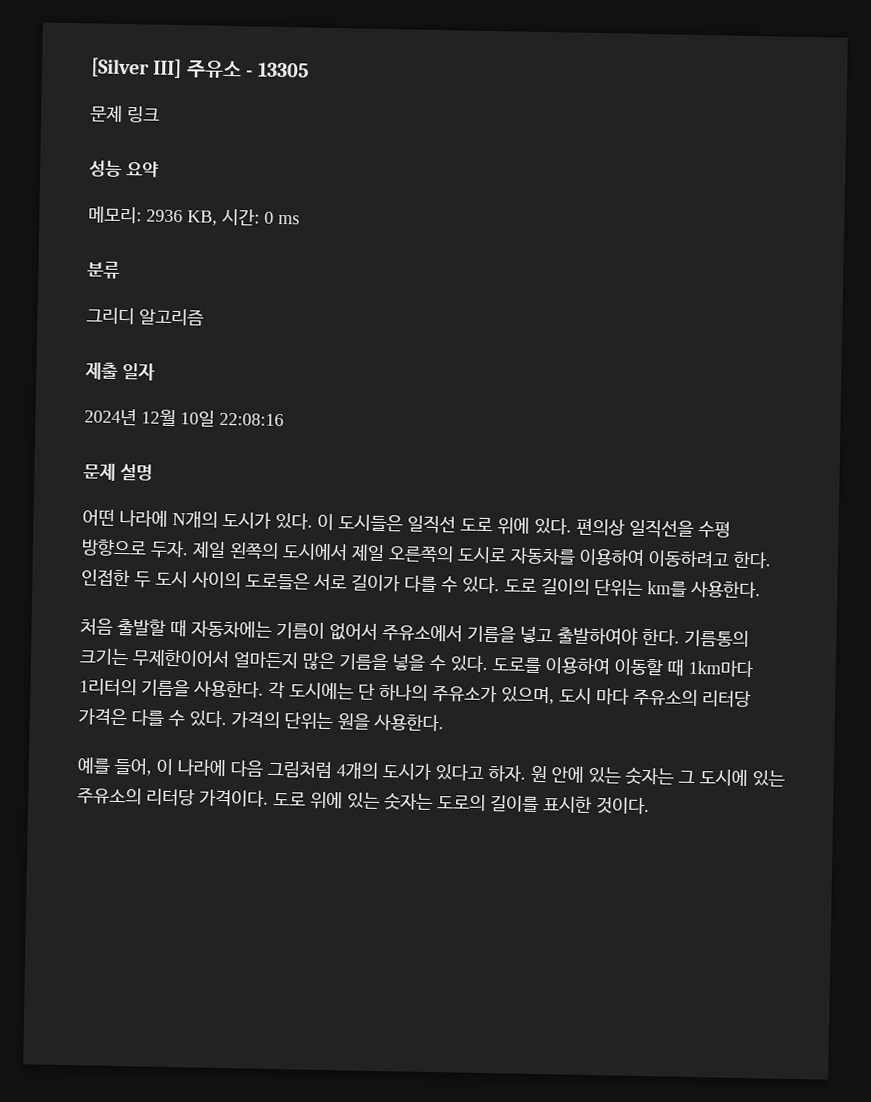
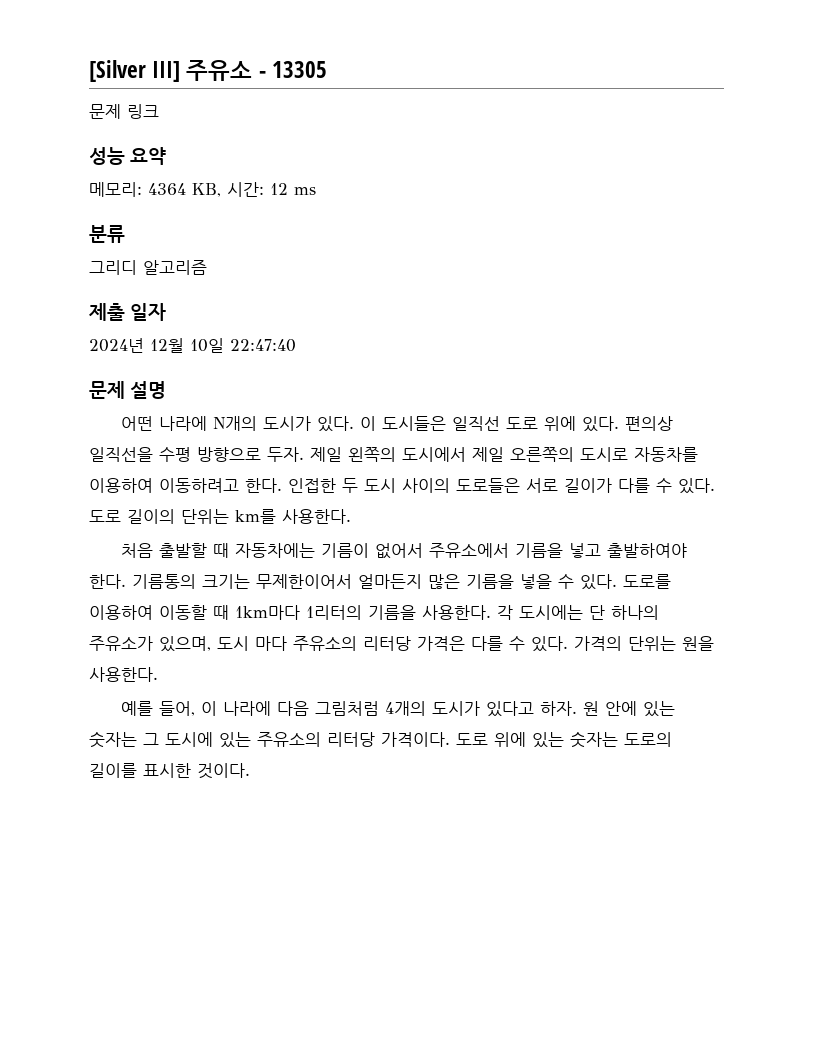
- 메모리: 2936 KB, 시간: 0 ms
+ 메모리: 4364 KB, 시간: 12 ms
- 2024년 12월 10일 22:08:16
+ 2024년 12월 10일 22:47:40

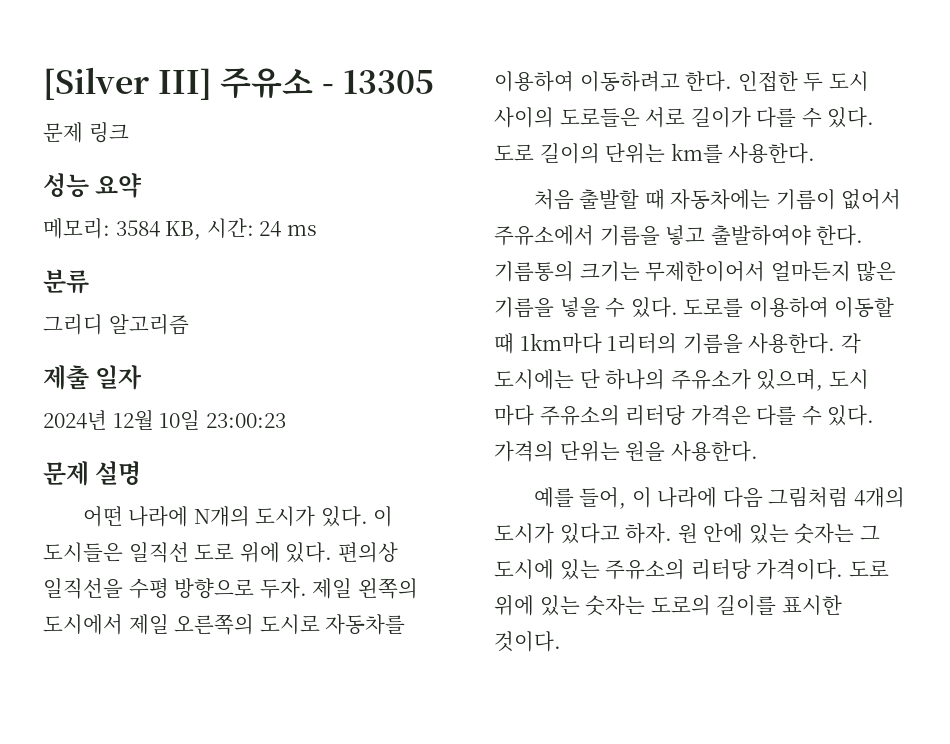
- 메모리: 4364 KB, 시간: 12 ms
+ 메모리: 3584 KB, 시간: 24 ms
- 2024년 12월 10일 22:47:40
+ 2024년 12월 10일 23:00:23

